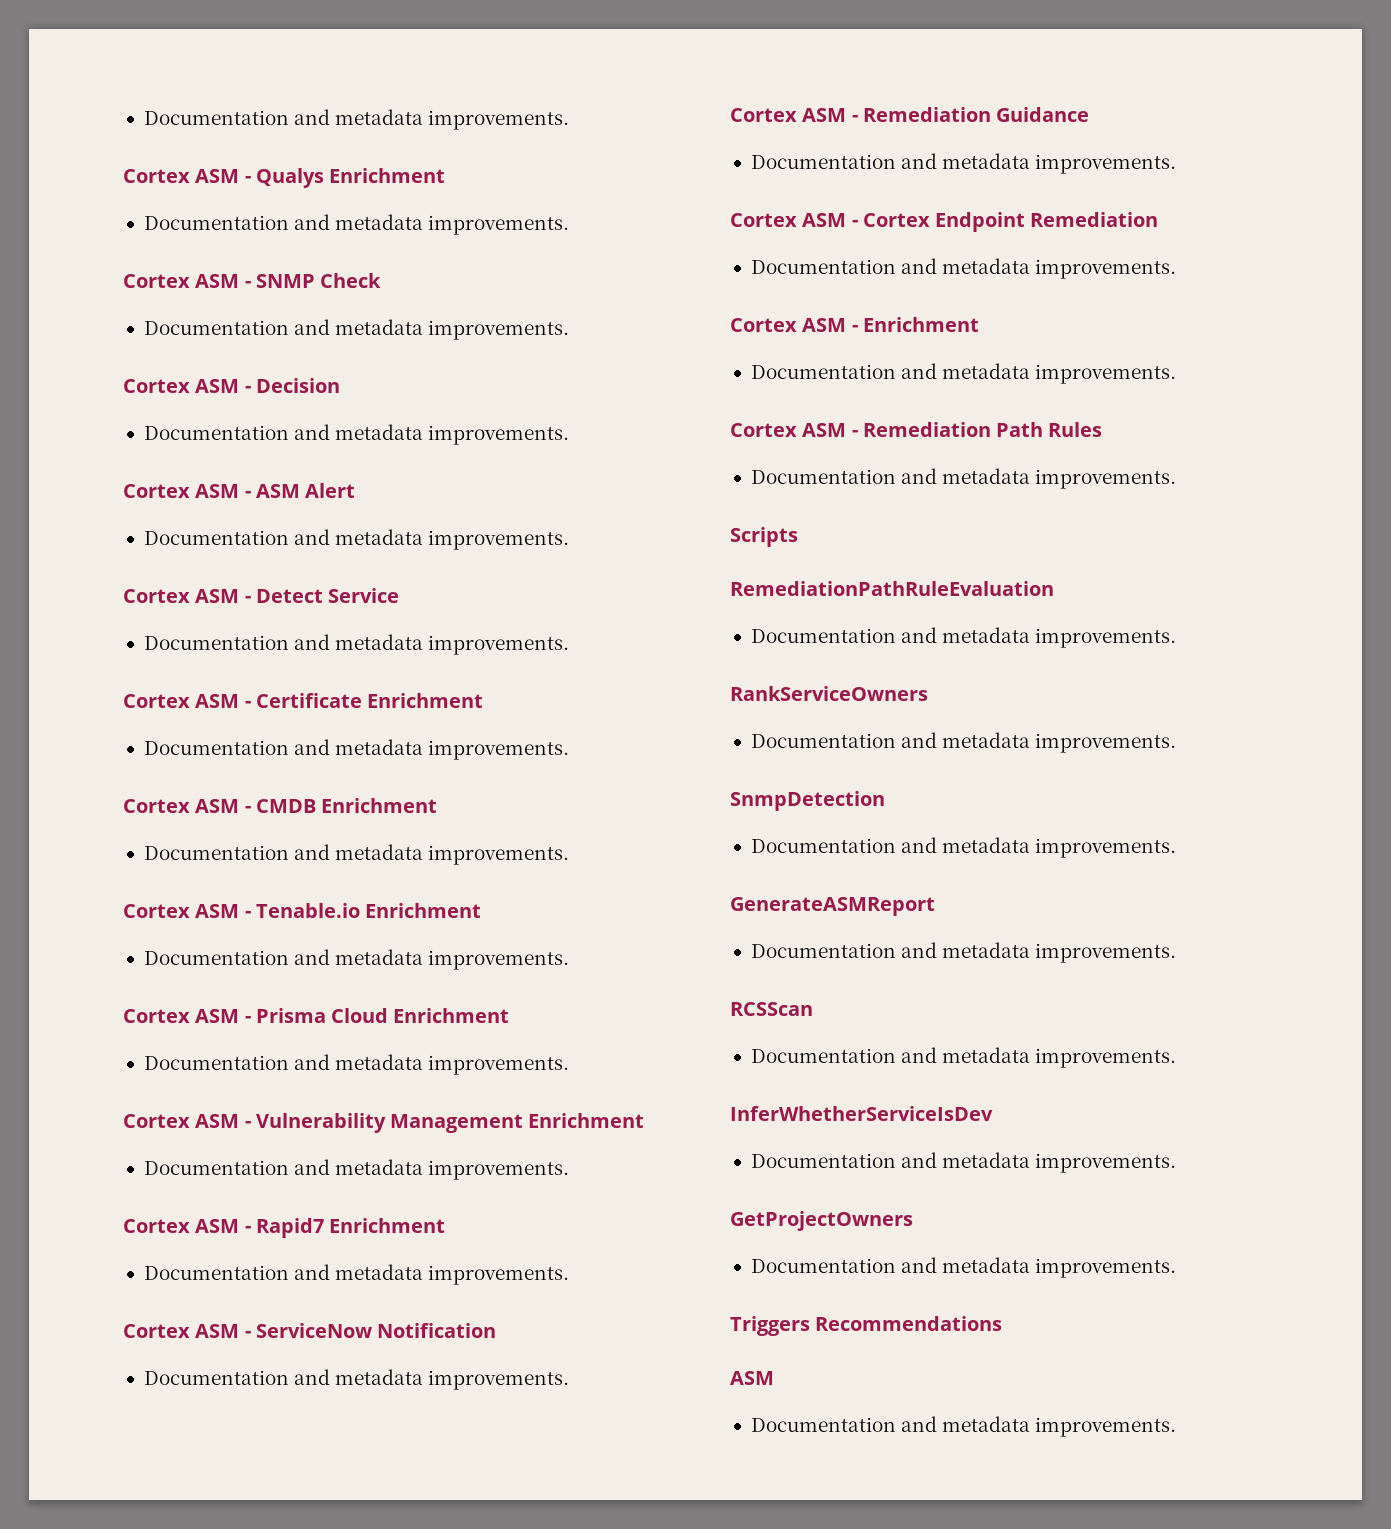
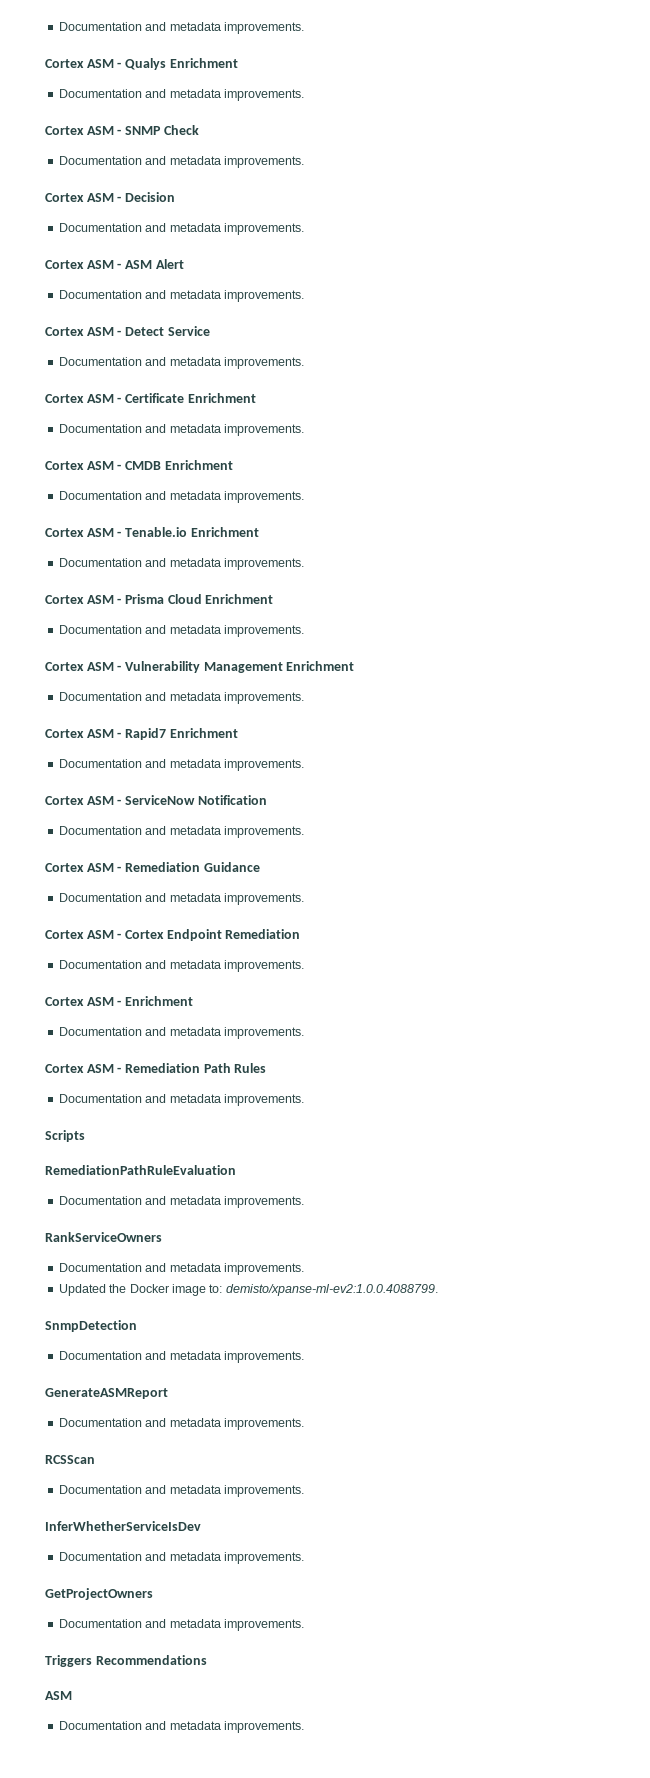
+ Updated the Docker image to: demisto/xpanse-ml-ev2:1.0.0.4088799.

